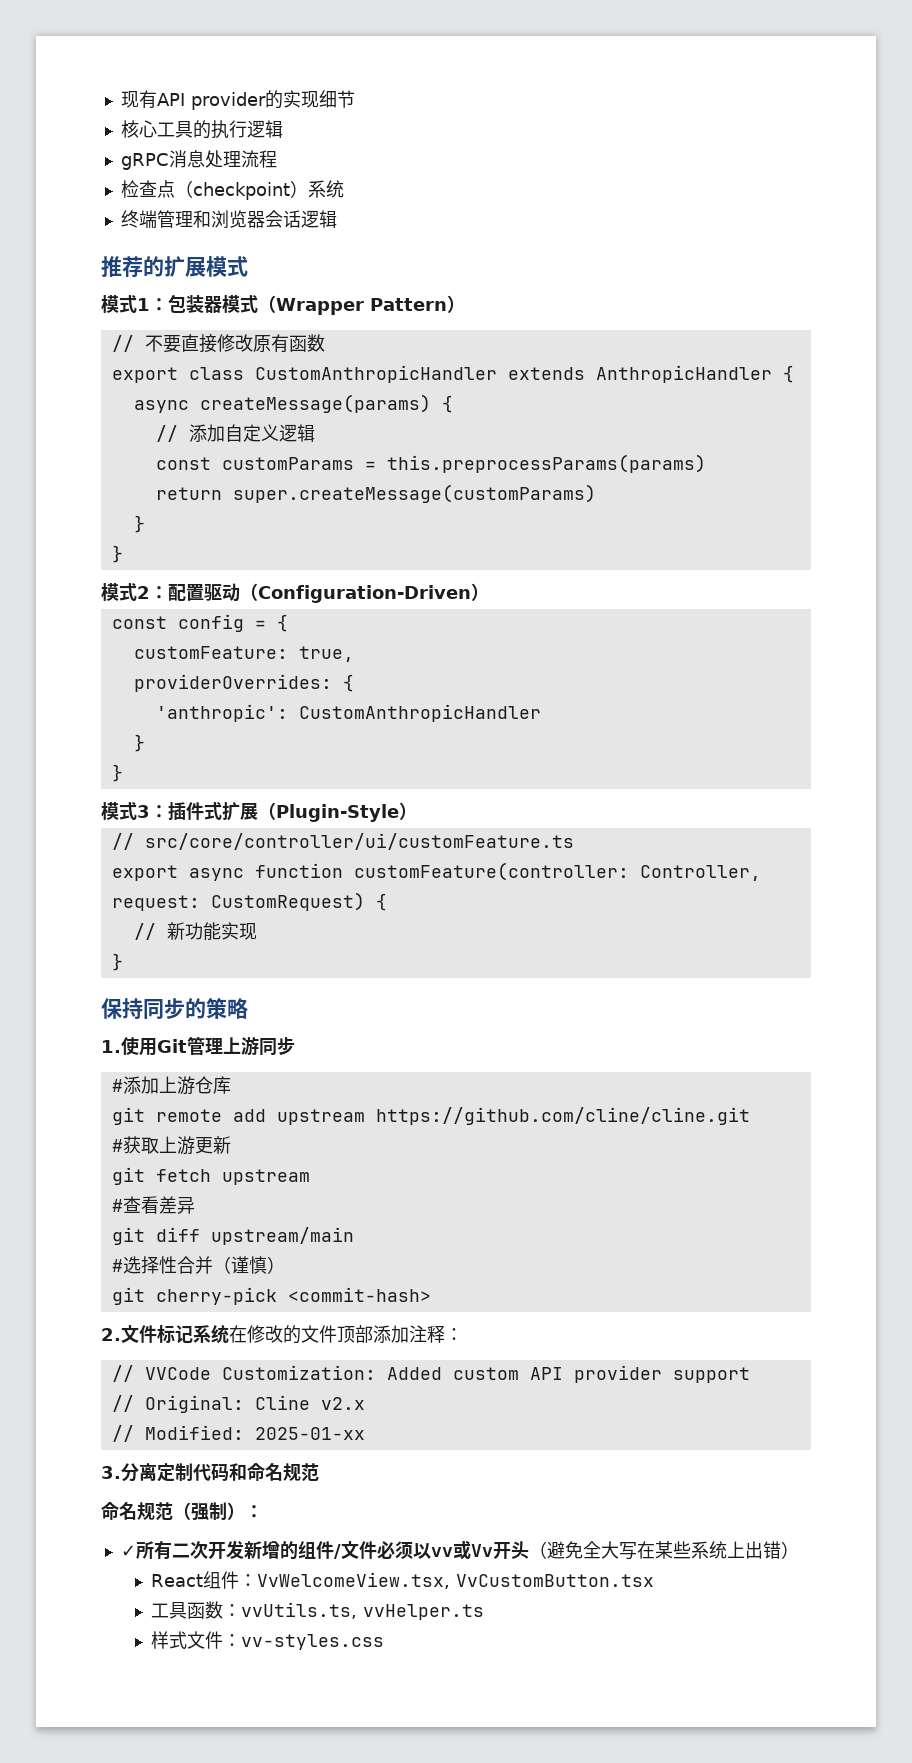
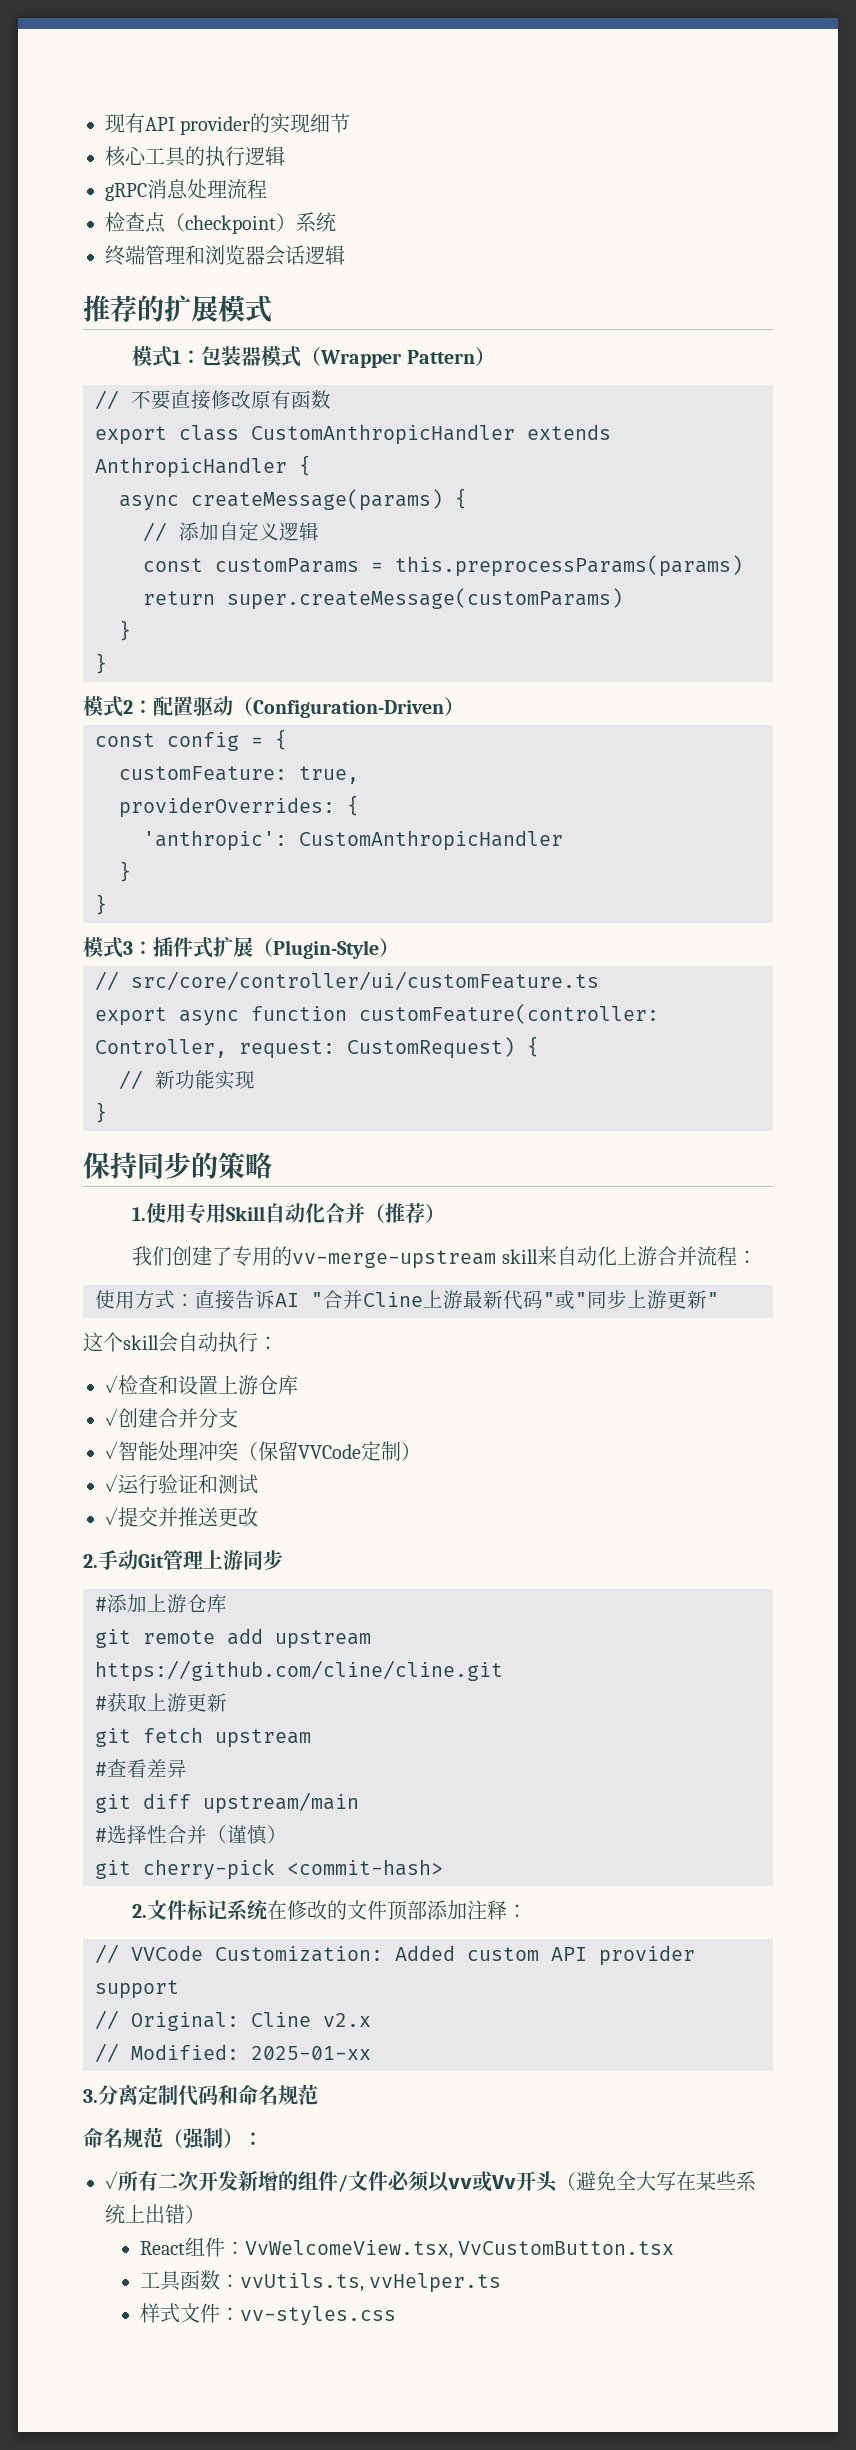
- 1.使用Git管理上游同步
+ 1.使用专用Skill自动化合并（推荐）
+ 我们创建了专用的vv-merge-upstream skill来自动化上游合并流程：
+ 使用方式：直接告诉AI "合并Cline上游最新代码"或"同步上游更新"
+ 这个skill会自动执行：
+ ✓检查和设置上游仓库
+ ✓创建合并分支
+ ✓智能处理冲突（保留VVCode定制）
+ ✓运行验证和测试
+ ✓提交并推送更改
+ 2.手动Git管理上游同步

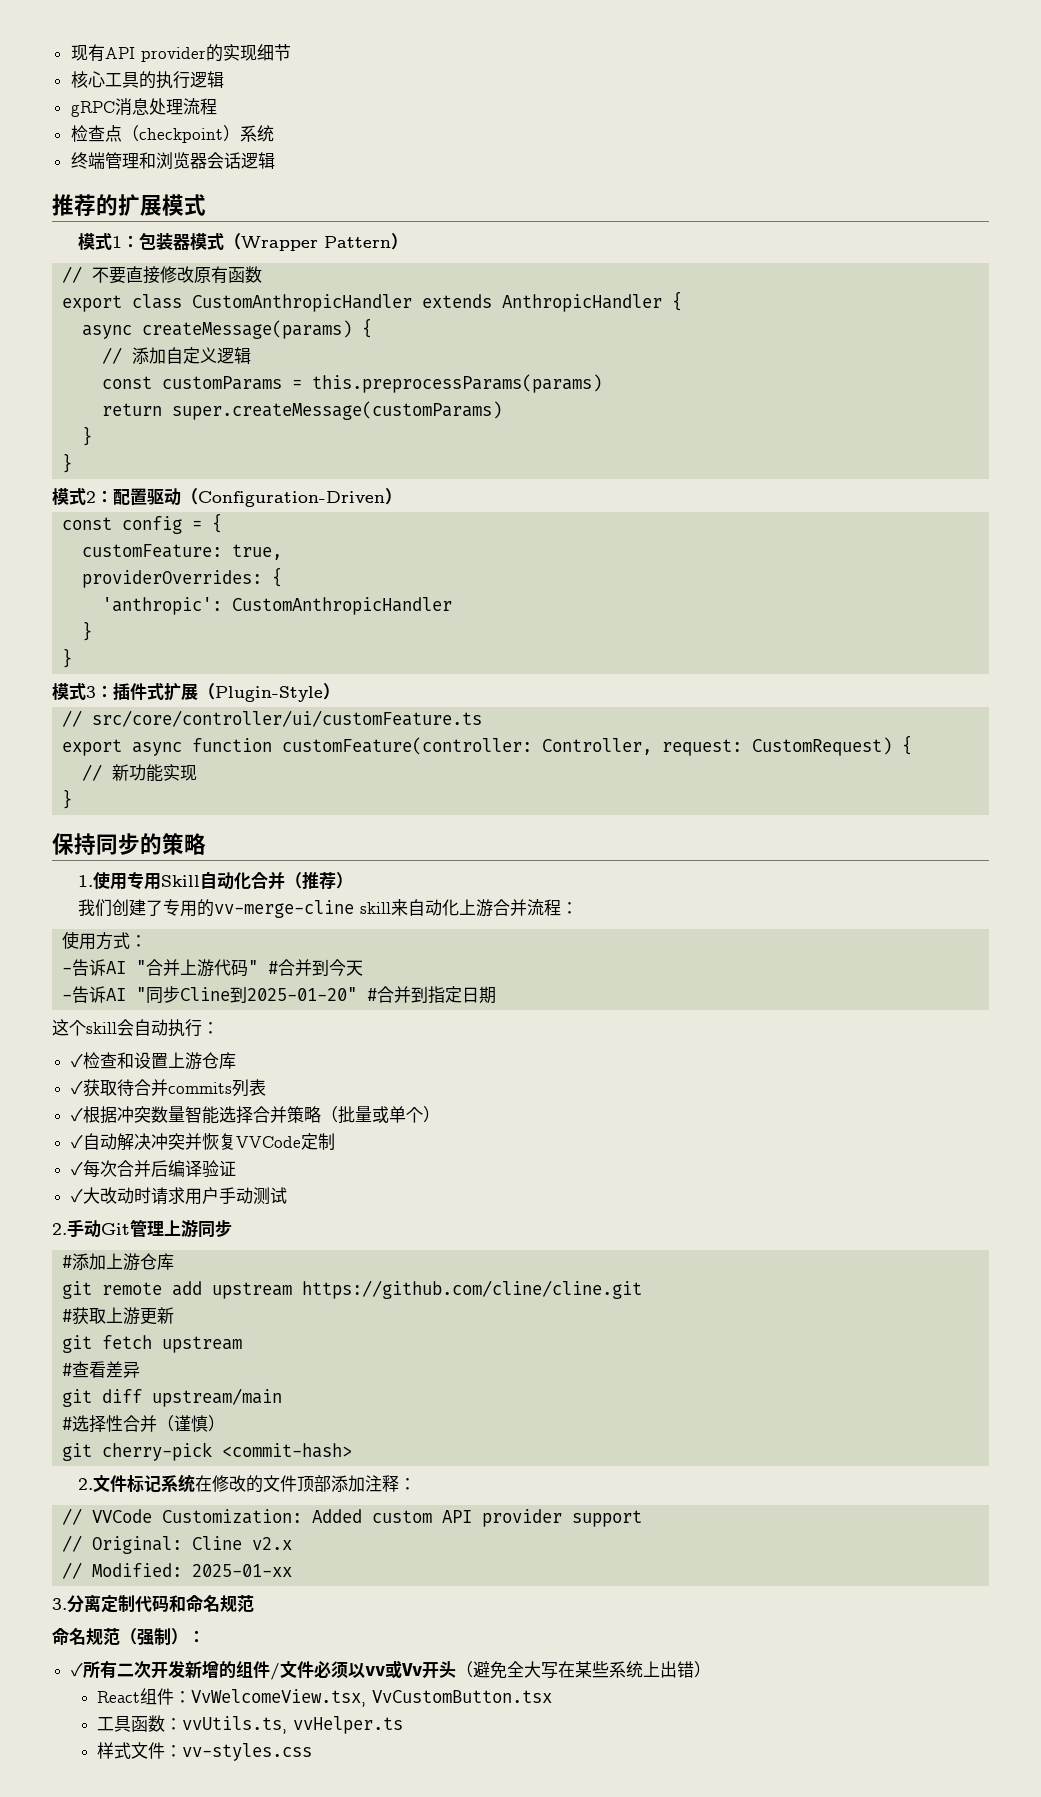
- 我们创建了专用的vv-merge-upstream skill来自动化上游合并流程：
+ 我们创建了专用的vv-merge-cline skill来自动化上游合并流程：
- 使用方式：直接告诉AI "合并Cline上游最新代码"或"同步上游更新"
+ 使用方式：
+ -告诉AI "合并上游代码" #合并到今天
+ -告诉AI "同步Cline到2025-01-20" #合并到指定日期
- ✓创建合并分支
- ✓智能处理冲突（保留VVCode定制）
- ✓运行验证和测试
- ✓提交并推送更改
+ ✓获取待合并commits列表
+ ✓根据冲突数量智能选择合并策略（批量或单个）
+ ✓自动解决冲突并恢复VVCode定制
+ ✓每次合并后编译验证
+ ✓大改动时请求用户手动测试

